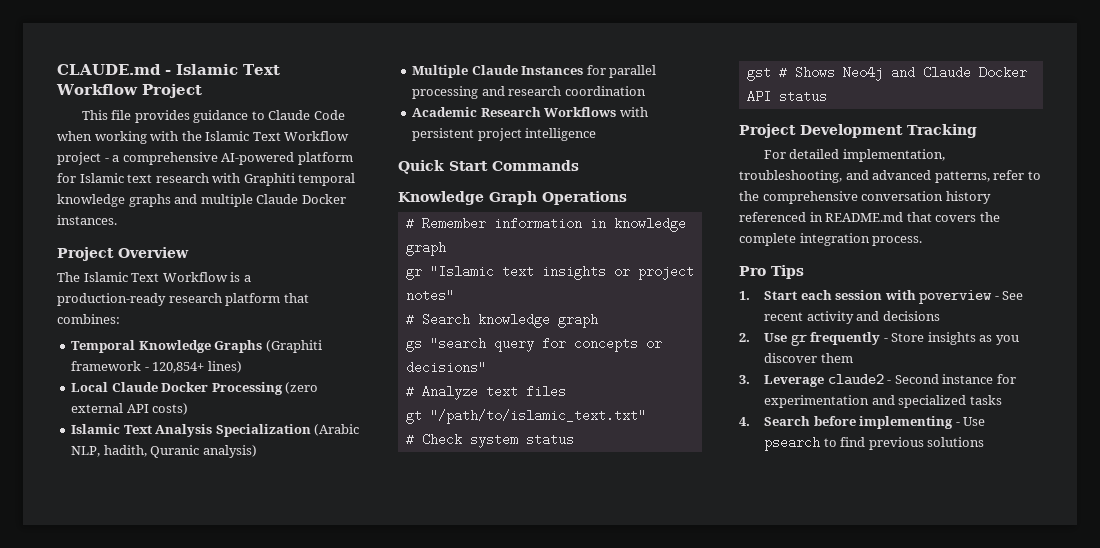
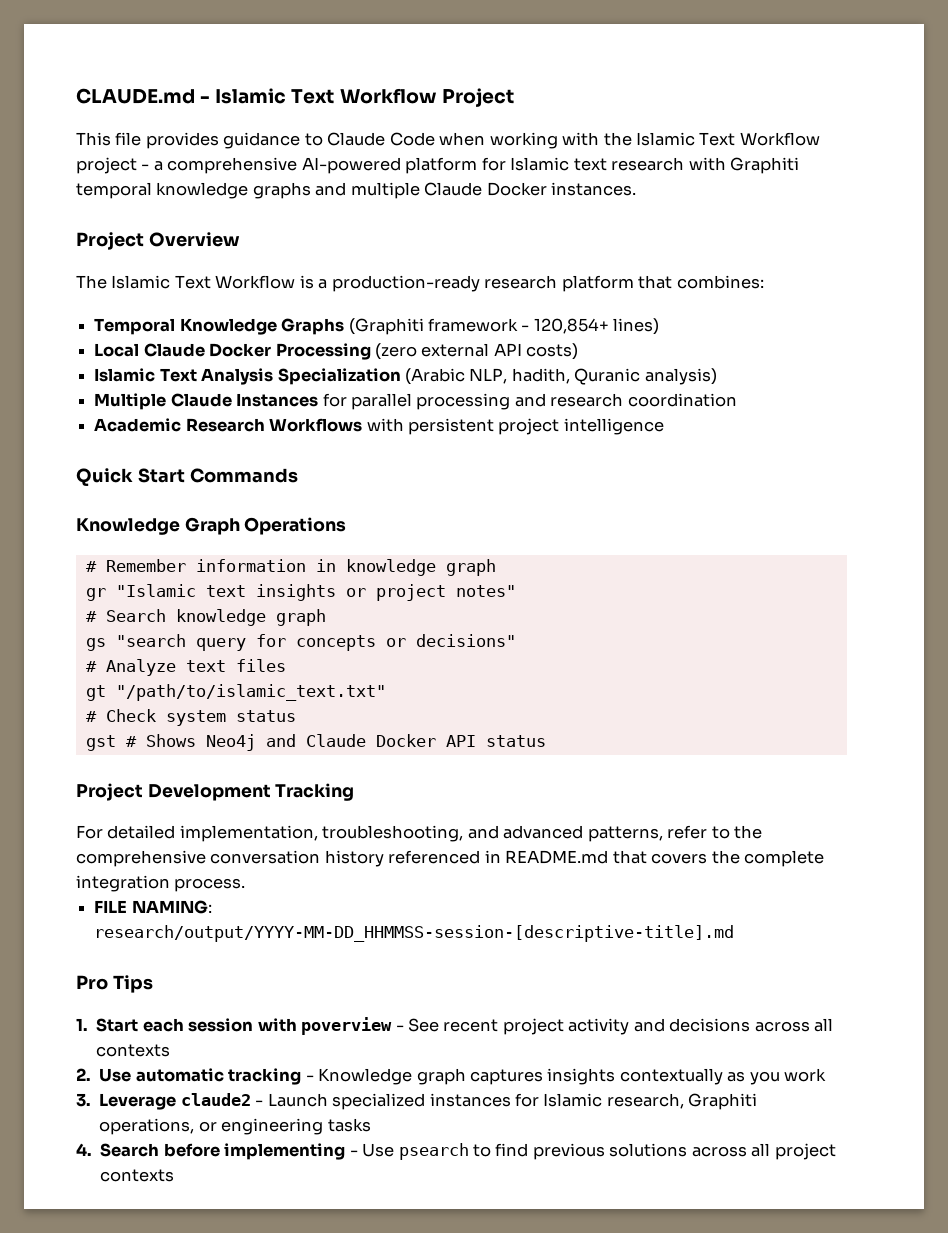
+ FILE NAMING: research/output/YYYY-MM-DD_HHMMSS-session-[descriptive-title].md
- 1. Start each session with poverview - See recent activity and decisions
+ 1. Start each session with poverview - See recent project activity and decisions across all contexts
- 2. Use gr frequently - Store insights as you discover them
- 3. Leverage claude2 - Second instance for experimentation and specialized tasks
+ 2. Use automatic tracking - Knowledge graph captures insights contextually as you work
+ 3. Leverage claude2 - Launch specialized instances for Islamic research, Graphiti operations, or engineering tasks
- 4. Search before implementing - Use psearch to find previous solutions
+ 4. Search before implementing - Use psearch to find previous solutions across all project contexts

